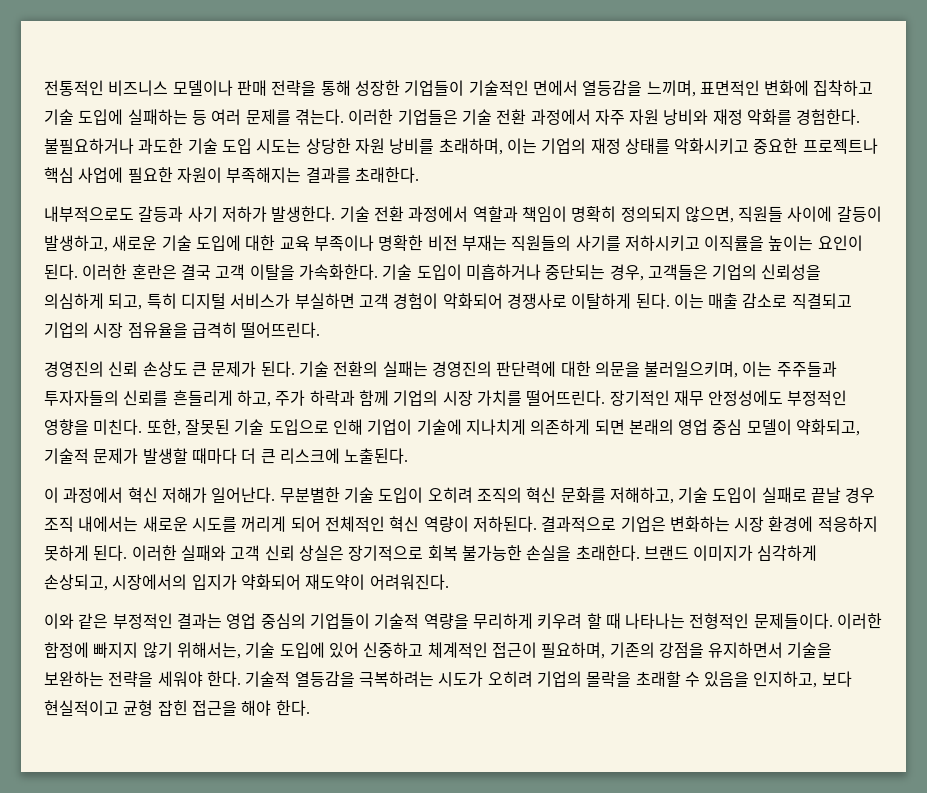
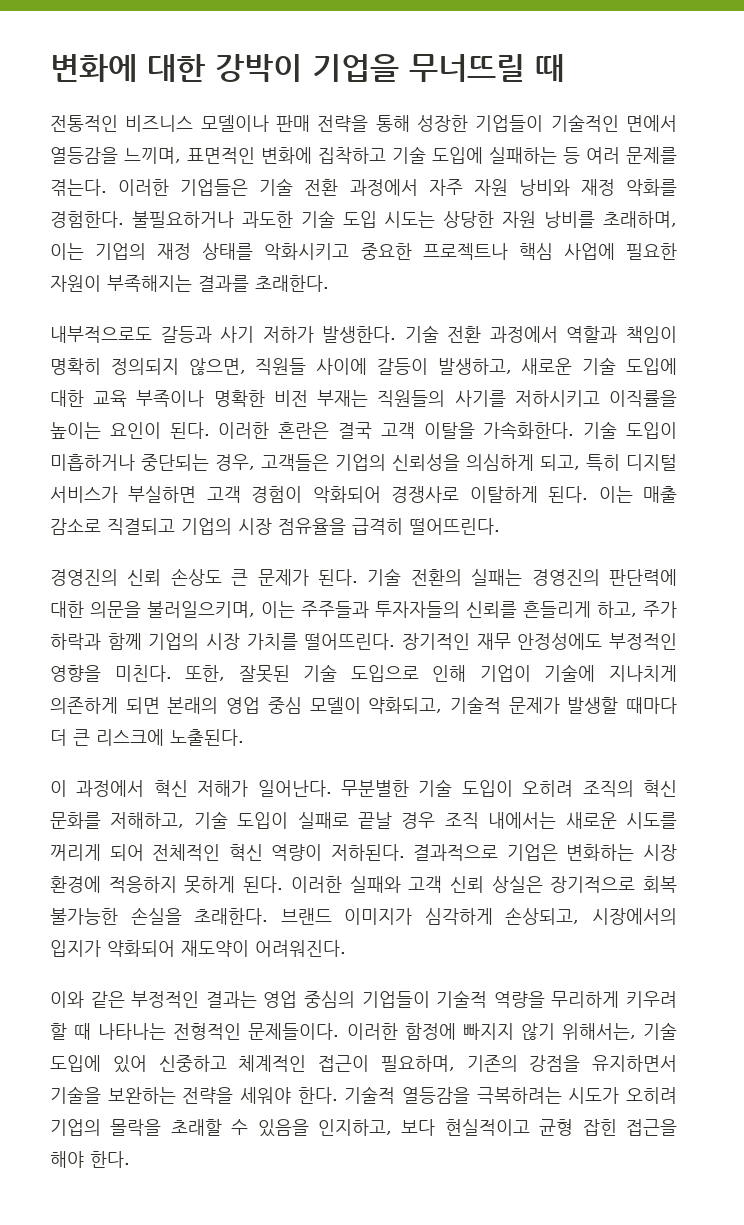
+ 변화에 대한 강박이 기업을 무너뜨릴 때

